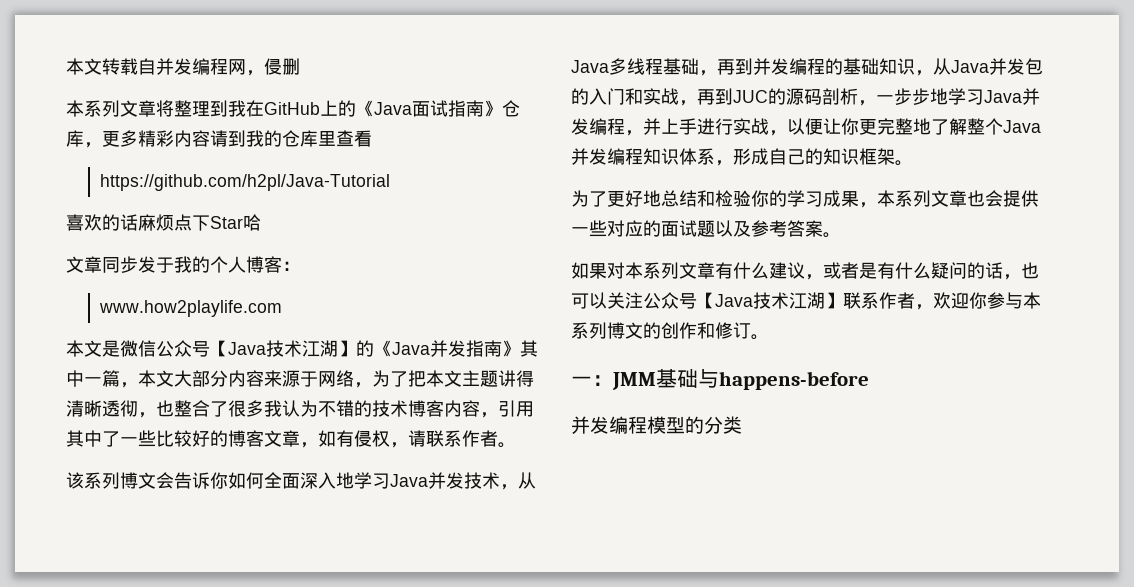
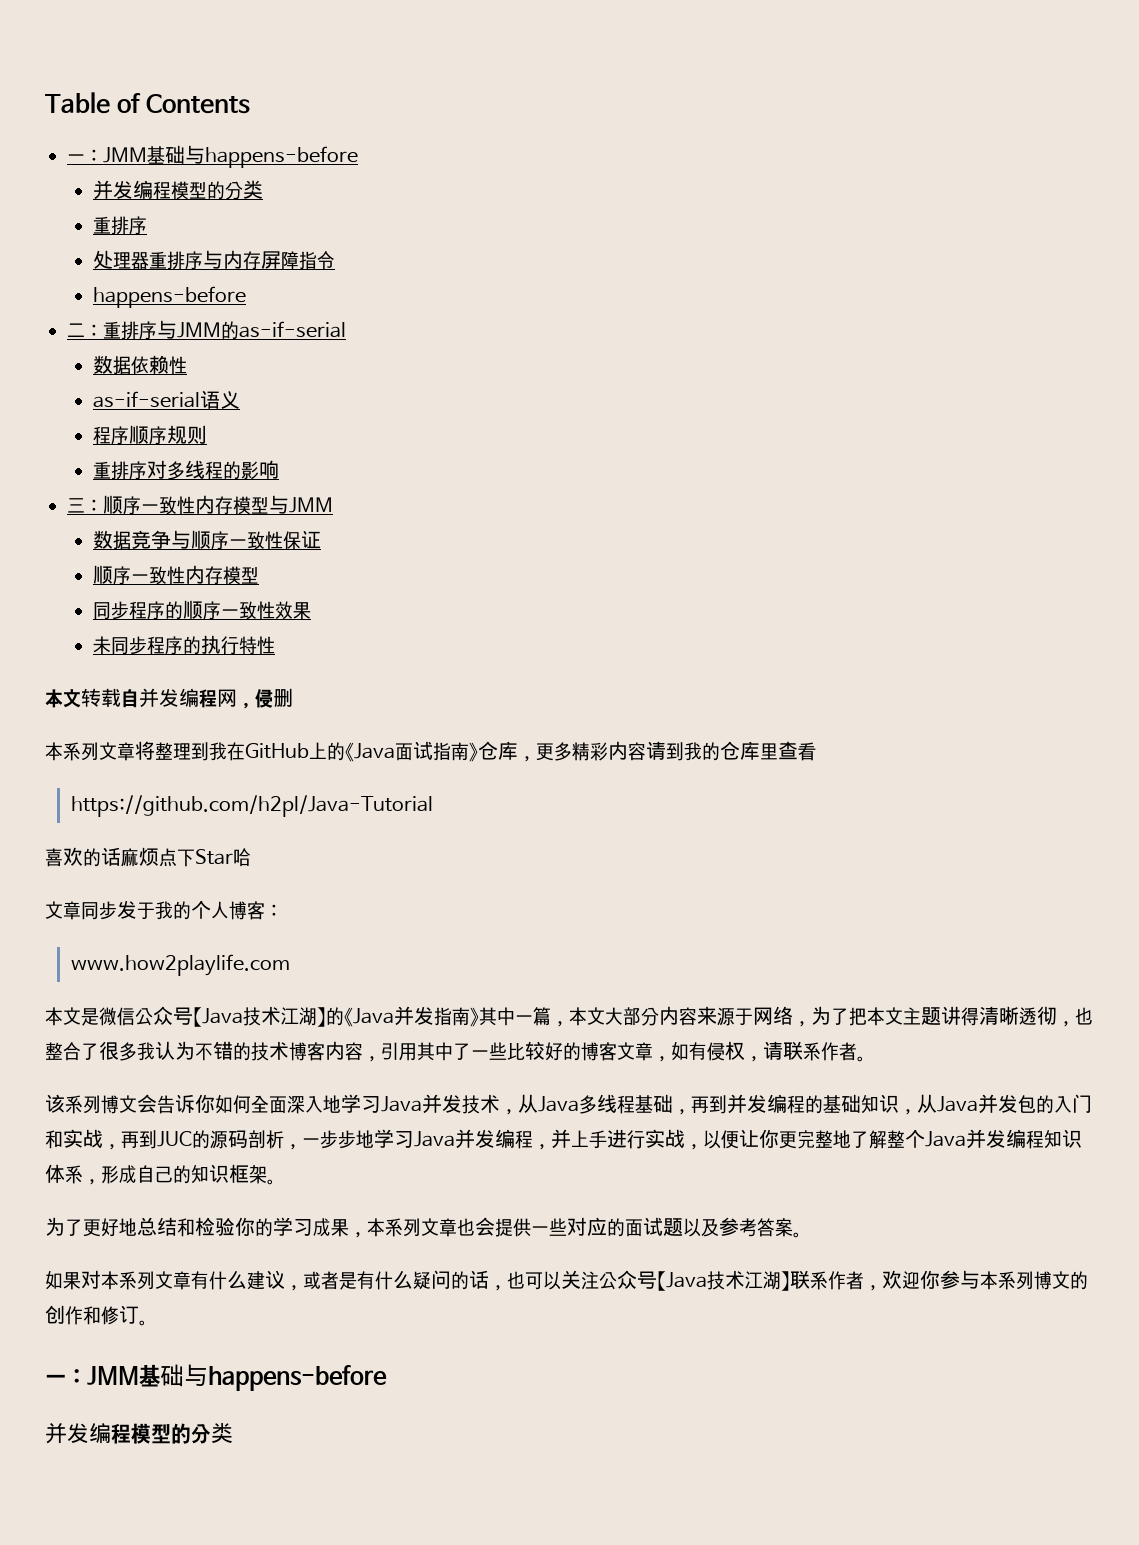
+ Table of Contents
+ 一：JMM基础与happens-before
+ 并发编程模型的分类
+ 重排序
+ 处理器重排序与内存屏障指令
+ happens-before
+ 二：重排序与JMM的as-if-serial
+ 数据依赖性
+ as-if-serial语义
+ 程序顺序规则
+ 重排序对多线程的影响
+ 三：顺序一致性内存模型与JMM
+ 数据竞争与顺序一致性保证
+ 顺序一致性内存模型
+ 同步程序的顺序一致性效果
+ 未同步程序的执行特性

